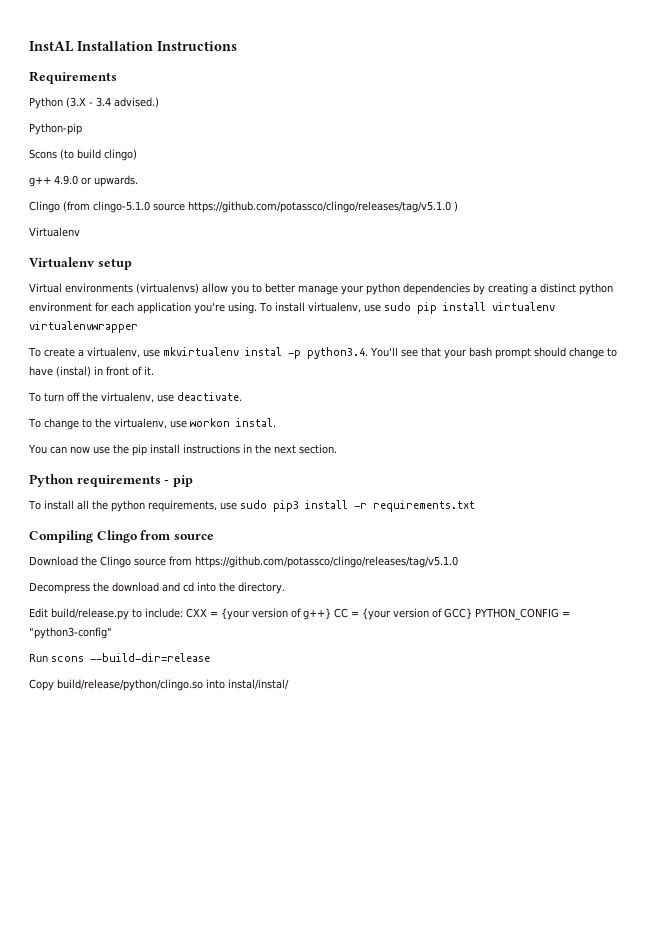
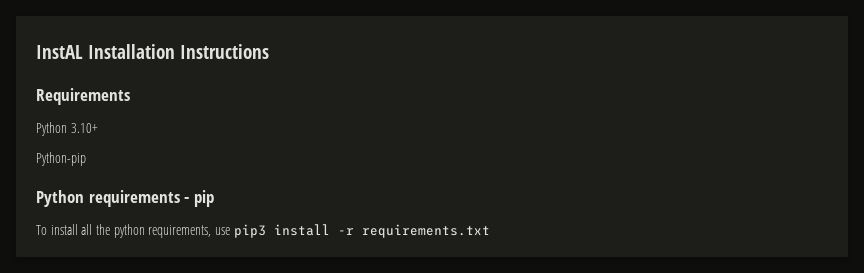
- Python (3.X - 3.4 advised.)
+ Python 3.10+
  Python-pip
- Scons (to build clingo)
- g++ 4.9.0 or upwards.
- Clingo (from clingo-5.1.0 source https://github.com/potassco/clingo/releases/tag/v5.1.0 )
- Virtualenv
- Virtualenv setup
- Virtual environments (virtualenvs) allow you to better manage your python dependencies by creating a distinct python environment for each application you're using. To install virtualenv, use sudo pip install virtualenv virtualenvwrapper
- To create a virtualenv, use mkvirtualenv instal -p python3.4. You'll see that your bash prompt should change to have (instal) in front of it.
- To turn off the virtualenv, use deactivate.
- To change to the virtualenv, use workon instal.
- You can now use the pip install instructions in the next section.
- To install all the python requirements, use sudo pip3 install -r requirements.txt
+ To install all the python requirements, use pip3 install -r requirements.txt
- Compiling Clingo from source
- Download the Clingo source from https://github.com/potassco/clingo/releases/tag/v5.1.0
- Decompress the download and cd into the directory.
- Edit build/release.py to include: CXX = {your version of g++} CC = {your version of GCC} PYTHON_CONFIG = "python3-config"
- Run scons --build-dir=release
- Copy build/release/python/clingo.so into instal/instal/

